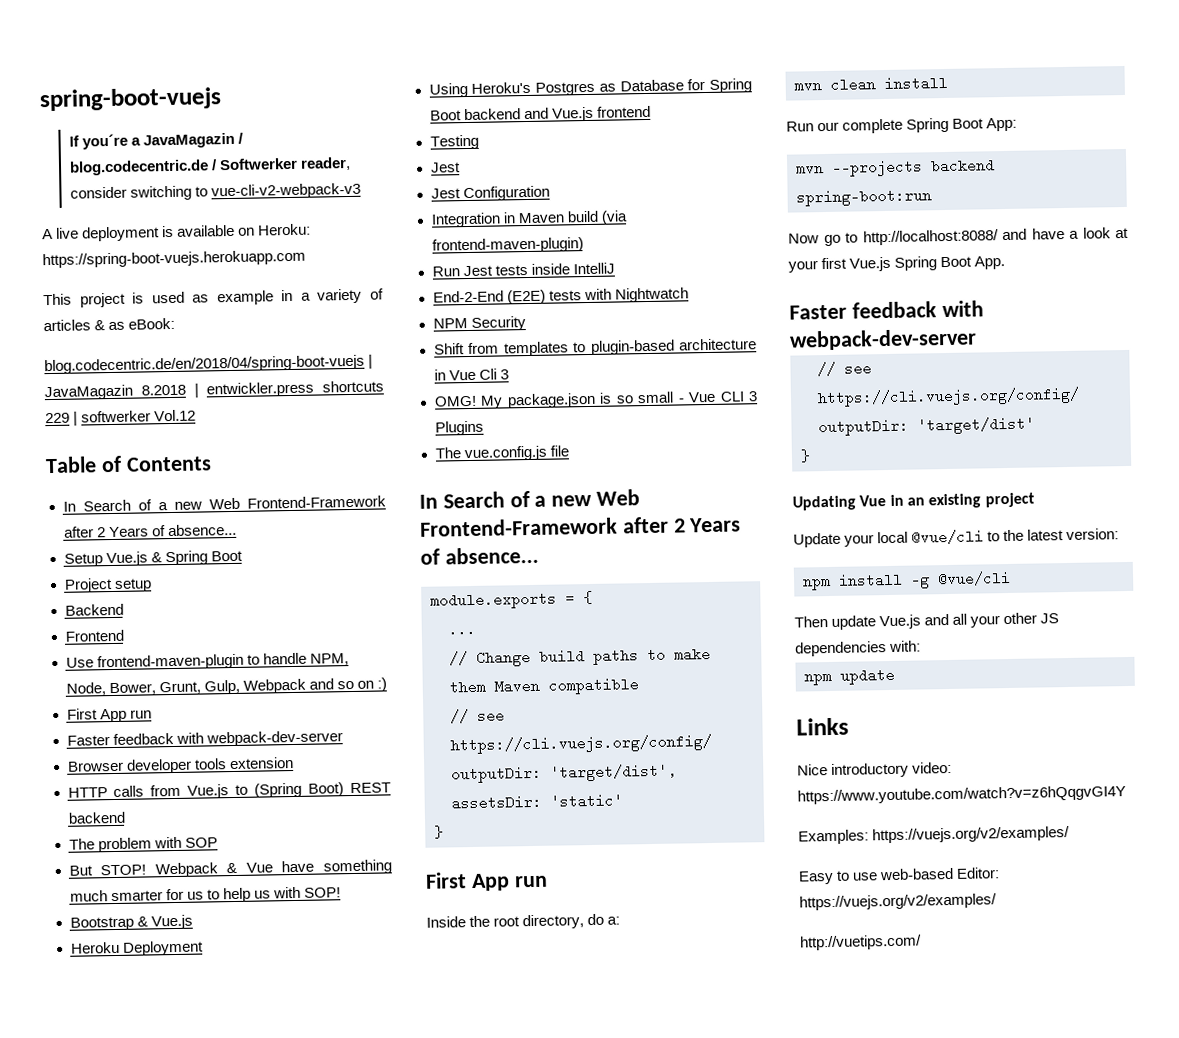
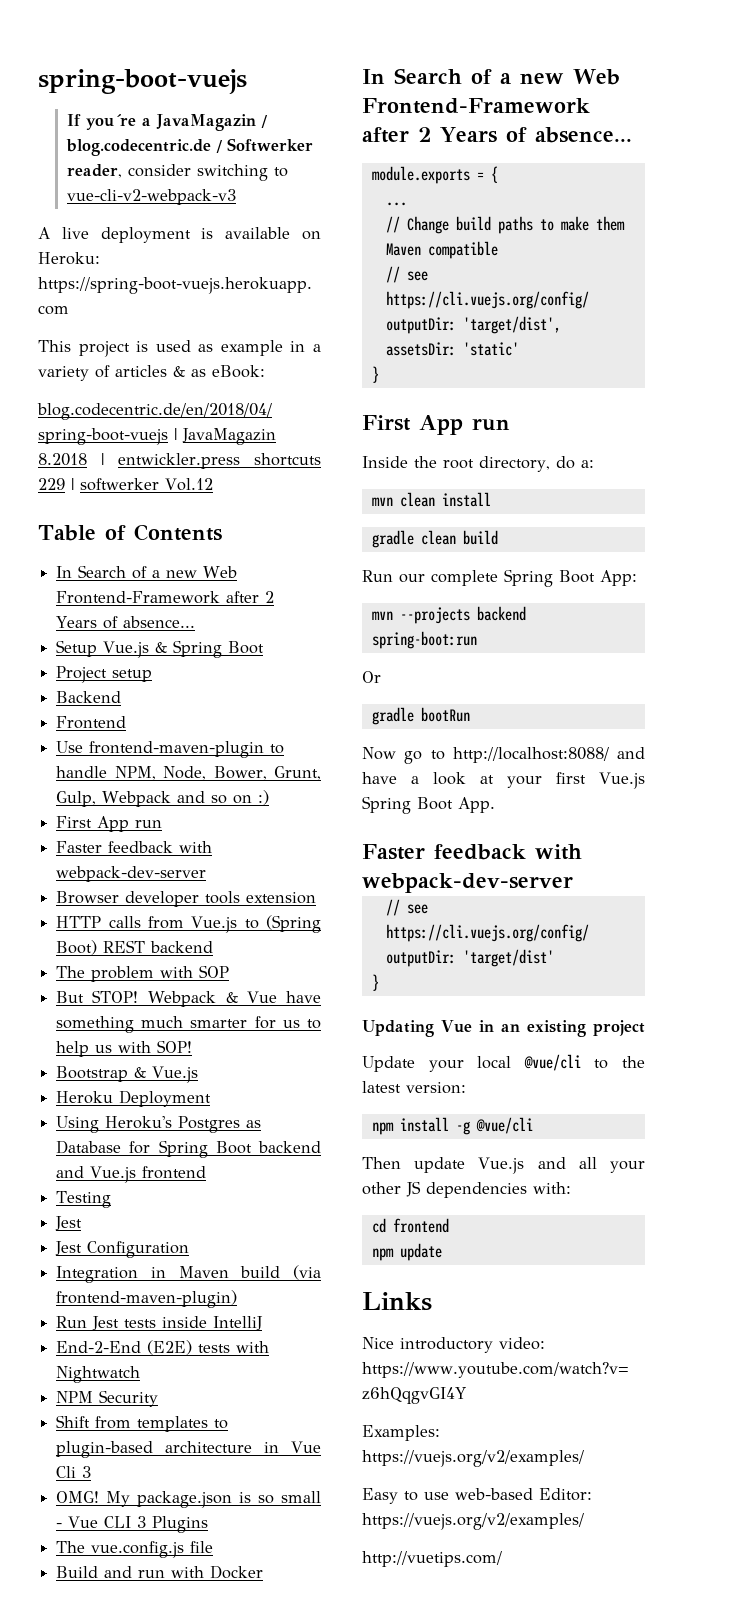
+ Build and run with Docker
+ gradle clean build
+ Or
+ gradle bootRun
+ cd frontend

